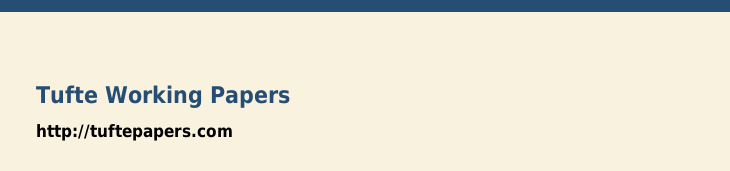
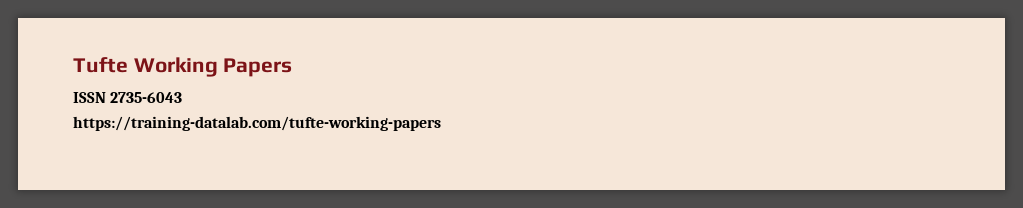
- http://tuftepapers.com
+ ISSN 2735-6043
+ https://training-datalab.com/tufte-working-papers

